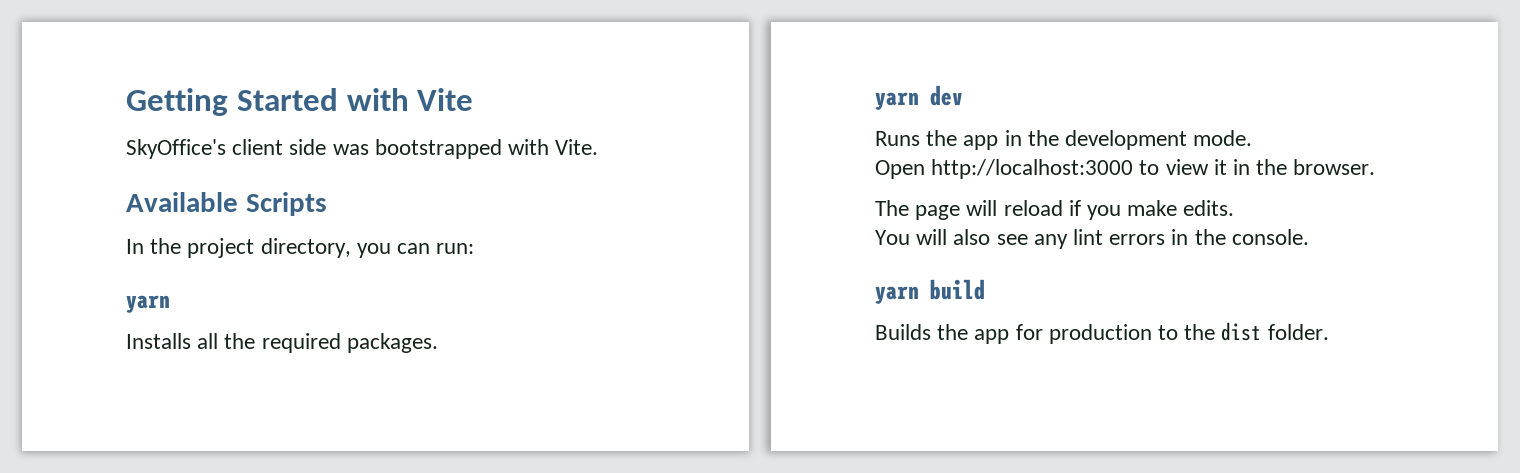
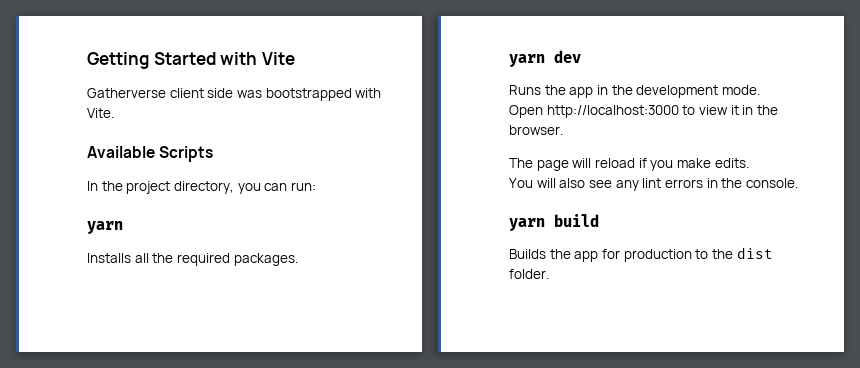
- SkyOffice's client side was bootstrapped with Vite.
+ Gatherverse client side was bootstrapped with Vite.

